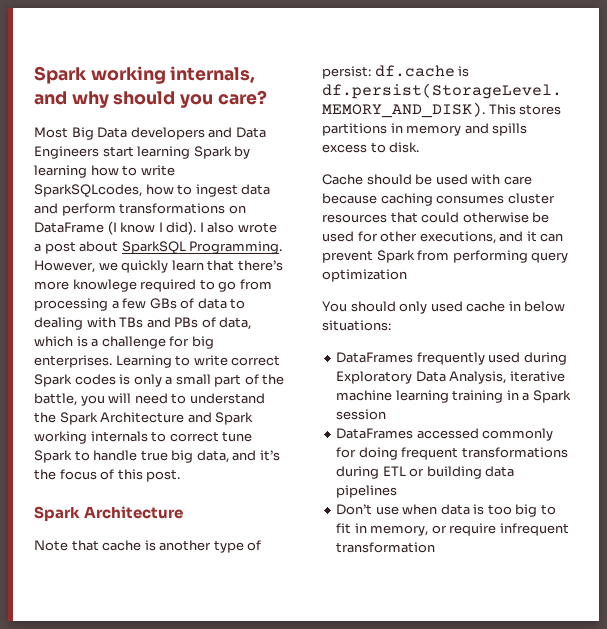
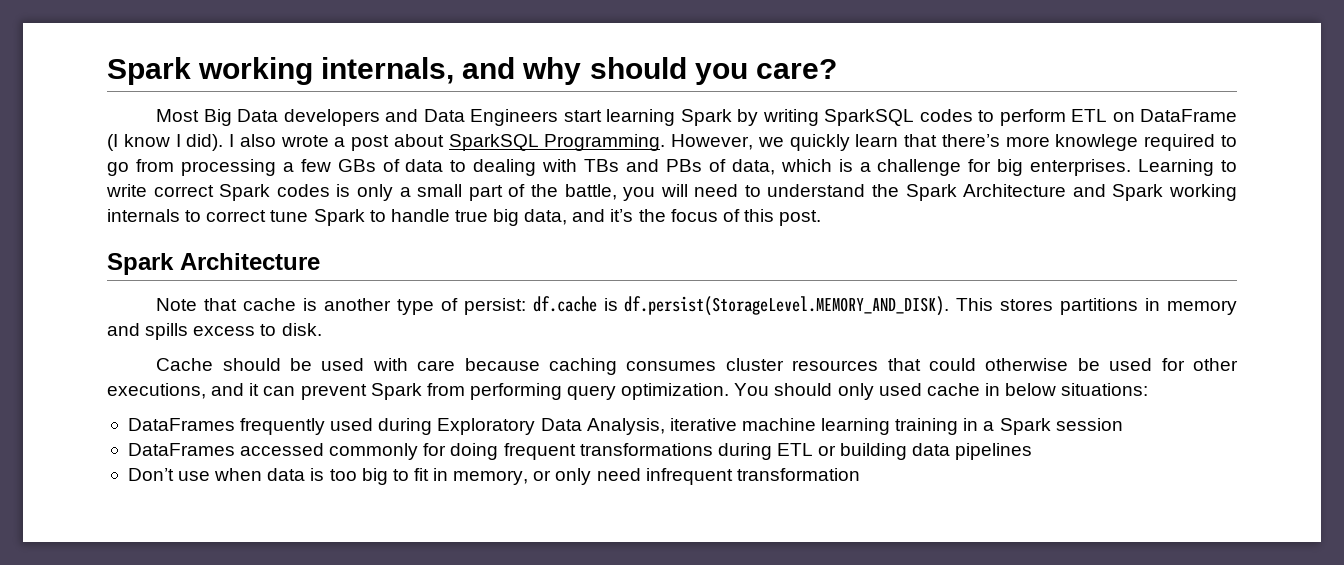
- Most Big Data developers and Data Engineers start learning Spark by learning how to write SparkSQLcodes, how to ingest data and perform transformations on DataFrame (I know I did).
+ Most Big Data developers and Data Engineers start learning Spark by writing SparkSQL codes to perform ETL on DataFrame (I know I did).
- Cache should be used with care because caching consumes cluster resources that could otherwise be used for other executions, and it can prevent Spark from performing query optimization
- You should only used cache in below situations:
+ Cache should be used with care because caching consumes cluster resources that could otherwise be used for other executions, and it can prevent Spark from performing query optimization. You should only used cache in below situations:
- Don’t use when data is too big to fit in memory, or require infrequent transformation
+ Don’t use when data is too big to fit in memory, or only need infrequent transformation

